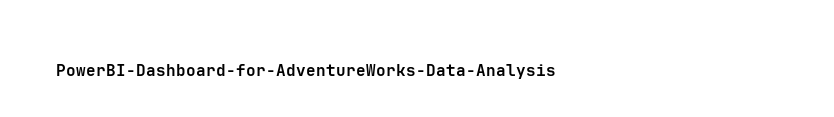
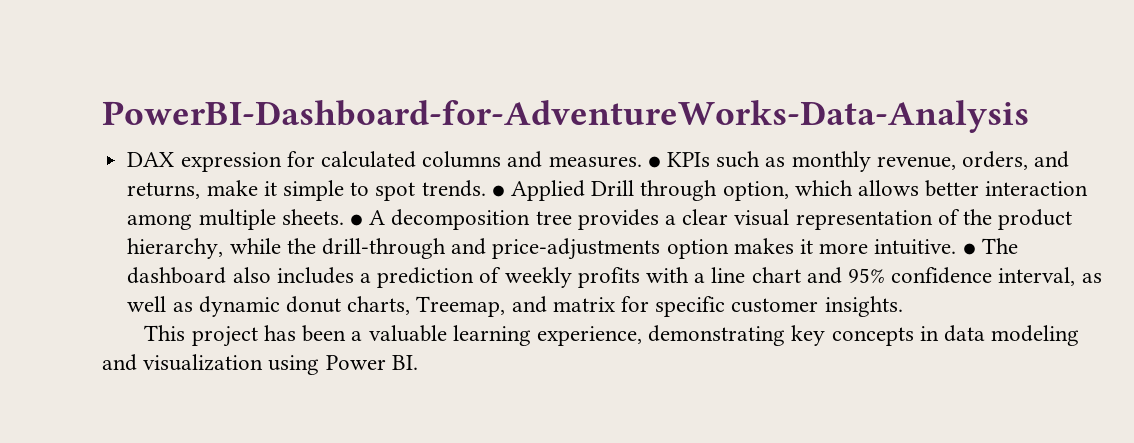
+ DAX expression for calculated columns and measures. ● KPIs such as monthly revenue, orders, and returns, make it simple to spot trends. ● Applied Drill through option, which allows better interaction among multiple sheets. ● A decomposition tree provides a clear visual representation of the product hierarchy, while the drill-through and price-adjustments option makes it more intuitive. ● The dashboard also includes a prediction of weekly profits with a line chart and 95% confidence interval, as well as dynamic donut charts, Treemap, and matrix for specific customer insights.
+ This project has been a valuable learning experience, demonstrating key concepts in data modeling and visualization using Power BI.

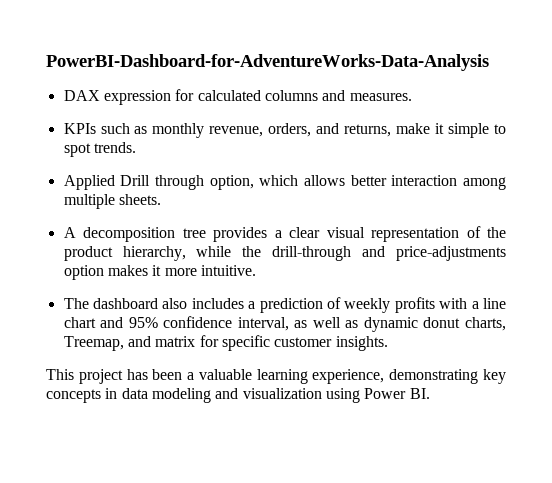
- DAX expression for calculated columns and measures. ● KPIs such as monthly revenue, orders, and returns, make it simple to spot trends. ● Applied Drill through option, which allows better interaction among multiple sheets. ● A decomposition tree provides a clear visual representation of the product hierarchy, while the drill-through and price-adjustments option makes it more intuitive. ● The dashboard also includes a prediction of weekly profits with a line chart and 95% confidence interval, as well as dynamic donut charts, Treemap, and matrix for specific customer insights.
+ DAX expression for calculated columns and measures.
+ KPIs such as monthly revenue, orders, and returns, make it simple to spot trends.
+ Applied Drill through option, which allows better interaction among multiple sheets.
+ A decomposition tree provides a clear visual representation of the product hierarchy, while the drill-through and price-adjustments option makes it more intuitive.
+ The dashboard also includes a prediction of weekly profits with a line chart and 95% confidence interval, as well as dynamic donut charts, Treemap, and matrix for specific customer insights.

